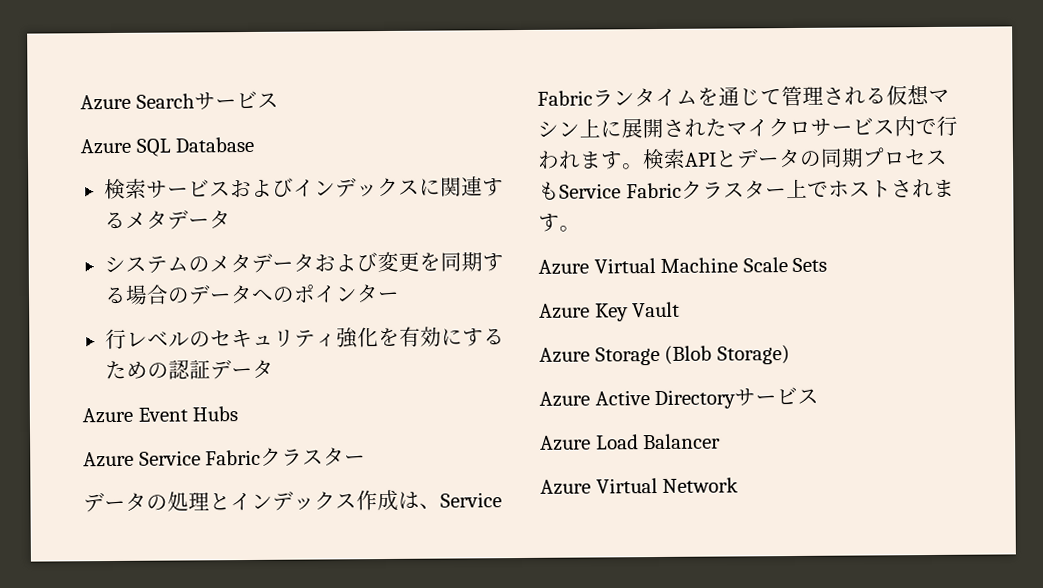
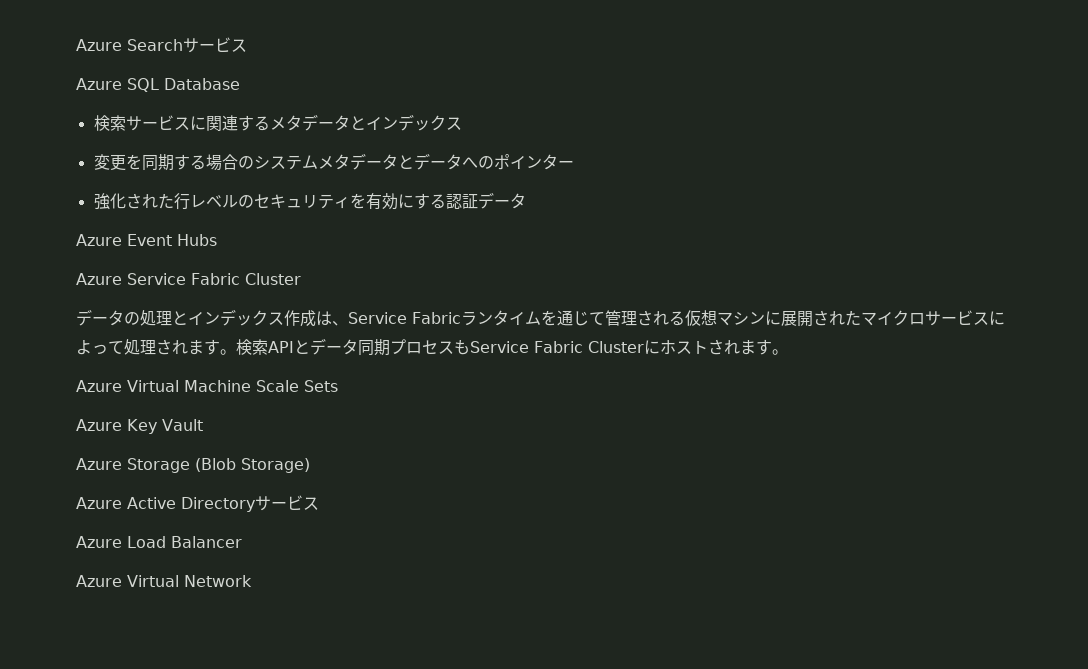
- 検索サービスおよびインデックスに関連するメタデータ
- システムのメタデータおよび変更を同期する場合のデータへのポインター
+ 検索サービスに関連するメタデータとインデックス
+ 変更を同期する場合のシステムメタデータとデータへのポインター
- 行レベルのセキュリティ強化を有効にするための認証データ
+ 強化された行レベルのセキュリティを有効にする認証データ
- Azure Service Fabricクラスター
+ Azure Service Fabric Cluster
- データの処理とインデックス作成は、Service Fabricランタイムを通じて管理される仮想マシン上に展開されたマイクロサービス内で行われます。
+ データの処理とインデックス作成は、Service Fabricランタイムを通じて管理される仮想マシンに展開されたマイクロサービスによって処理されます。
- 検索APIとデータの同期プロセスもService Fabricクラスター上でホストされます。
+ 検索APIとデータ同期プロセスもService Fabric Clusterにホストされます。

